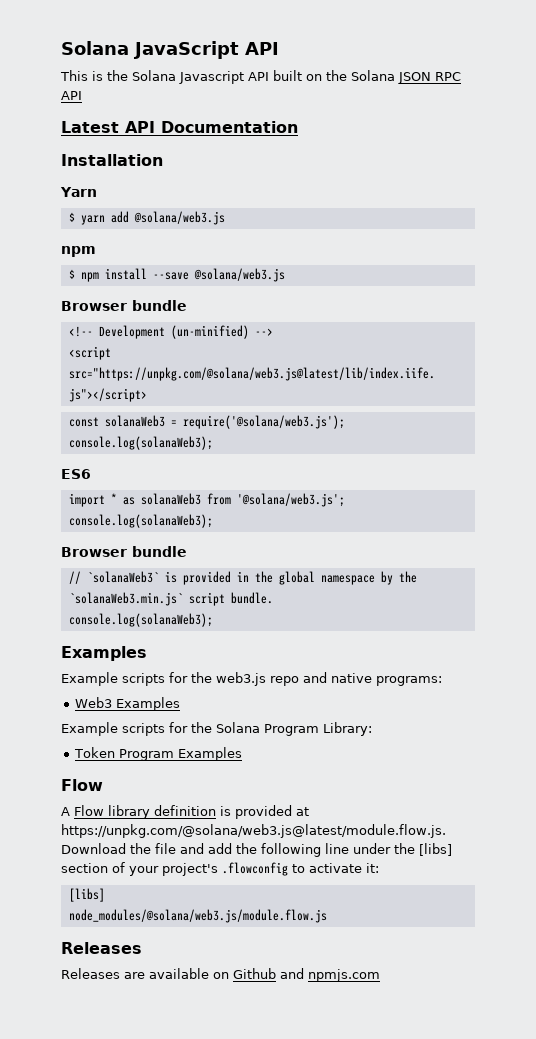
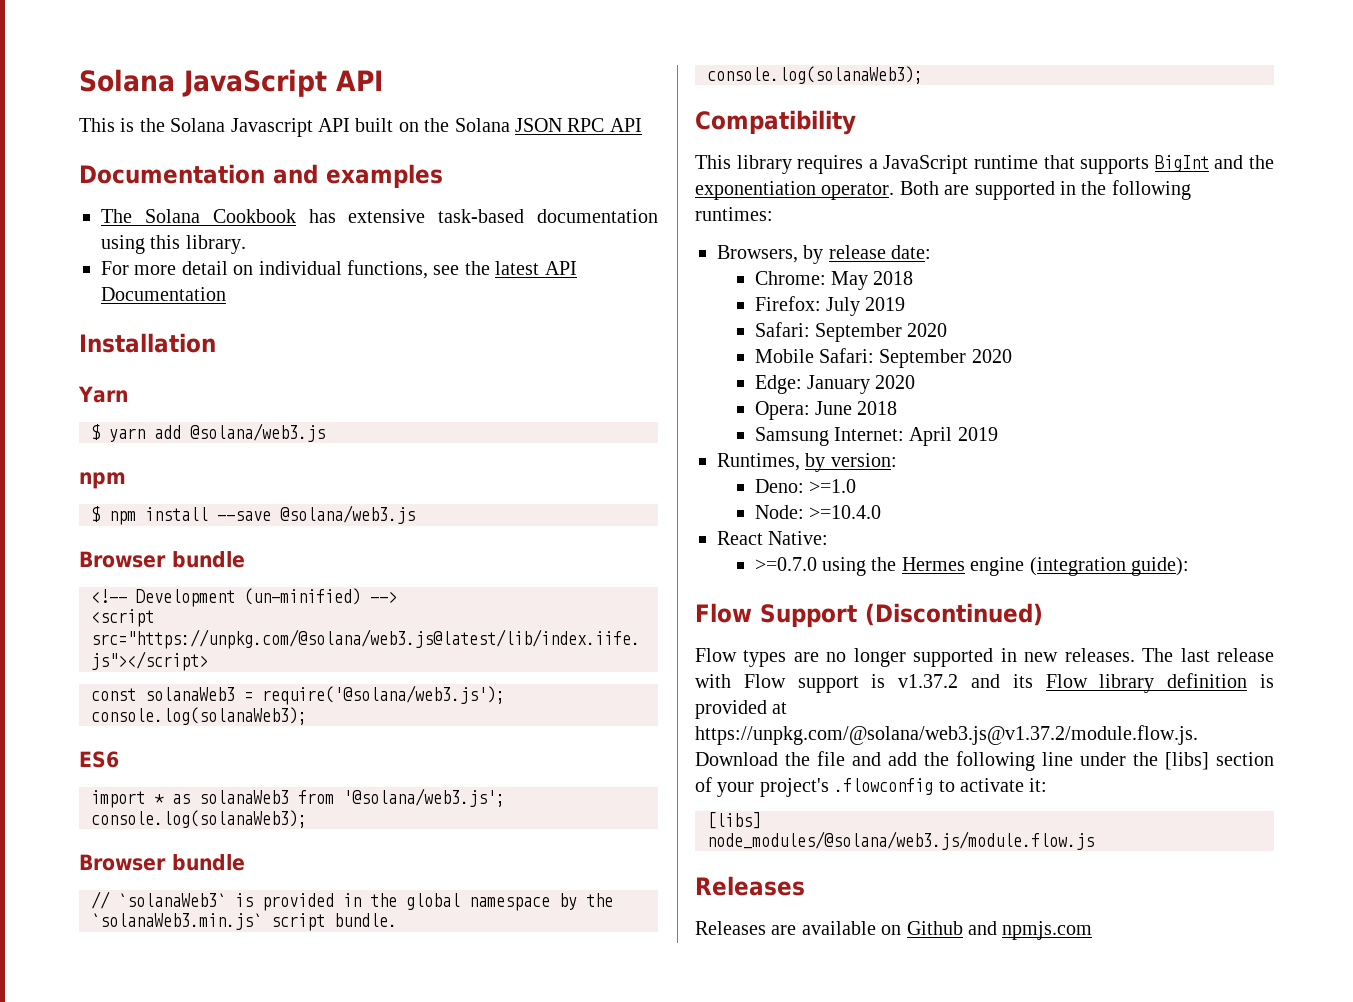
- Latest API Documentation
+ Documentation and examples
+ The Solana Cookbook has extensive task-based documentation using this library.
+ For more detail on individual functions, see the latest API Documentation
  // `solanaWeb3` is provided in the global namespace by the `solanaWeb3.min.js` script bundle.
  console.log(solanaWeb3);
- Examples
- Example scripts for the web3.js repo and native programs:
- Web3 Examples
- Example scripts for the Solana Program Library:
- Token Program Examples
- Flow
- A Flow library definition is provided at https://unpkg.com/@solana/web3.js@latest/module.flow.js. Download the file and add the following line under the [libs] section of your project's .flowconfig to activate it:
+ Compatibility
+ This library requires a JavaScript runtime that supports BigInt and the exponentiation operator. Both are supported in the following runtimes:
+ Browsers, by release date:
+ Chrome: May 2018
+ Firefox: July 2019
+ Safari: September 2020
+ Mobile Safari: September 2020
+ Edge: January 2020
+ Opera: June 2018
+ Samsung Internet: April 2019
+ Runtimes, by version:
+ Deno: >=1.0
+ Node: >=10.4.0
+ React Native:
+ >=0.7.0 using the Hermes engine (integration guide):
+ Flow Support (Discontinued)
+ Flow types are no longer supported in new releases. The last release with Flow support is v1.37.2 and its Flow library definition is provided at https://unpkg.com/@solana/web3.js@v1.37.2/module.flow.js. Download the file and add the following line under the [libs] section of your project's .flowconfig to activate it:

